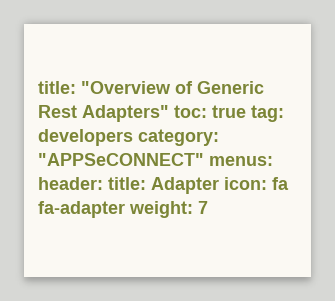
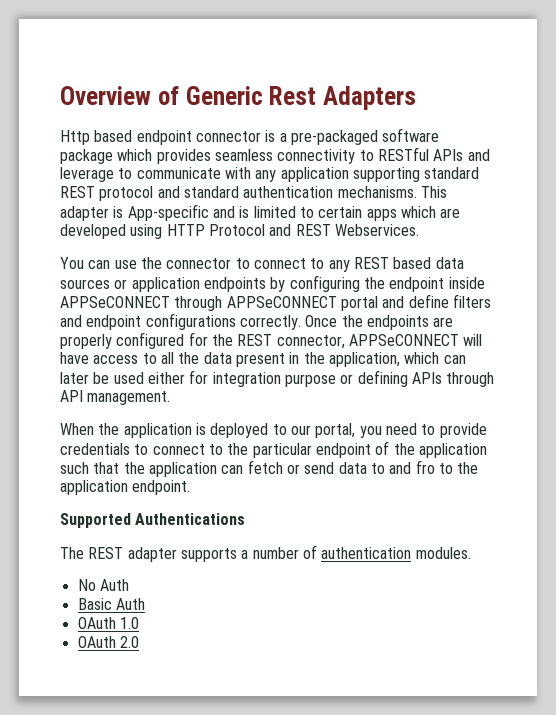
- title: "Overview of Generic Rest Adapters" toc: true tag: developers category: "APPSeCONNECT" menus: header: title: Adapter icon: fa fa-adapter weight: 7
+ Overview of Generic Rest Adapters
+ Http based endpoint connector is a pre-packaged software package which provides seamless connectivity to RESTful APIs and leverage to communicate with any application supporting standard REST protocol and standard authentication mechanisms. This adapter is App-specific and is limited to certain apps which are developed using HTTP Protocol and REST Webservices.
+ You can use the connector to connect to any REST based data sources or application endpoints by configuring the endpoint inside APPSeCONNECT through APPSeCONNECT portal and define filters and endpoint configurations correctly. Once the endpoints are properly configured for the REST connector, APPSeCONNECT will have access to all the data present in the application, which can later be used either for integration purpose or defining APIs through API management.
+ When the application is deployed to our portal, you need to provide credentials to connect to the particular endpoint of the application such that the application can fetch or send data to and fro to the application endpoint.
+ Supported Authentications
+ The REST adapter supports a number of authentication modules.
+ No Auth
+ Basic Auth
+ OAuth 1.0
+ OAuth 2.0

